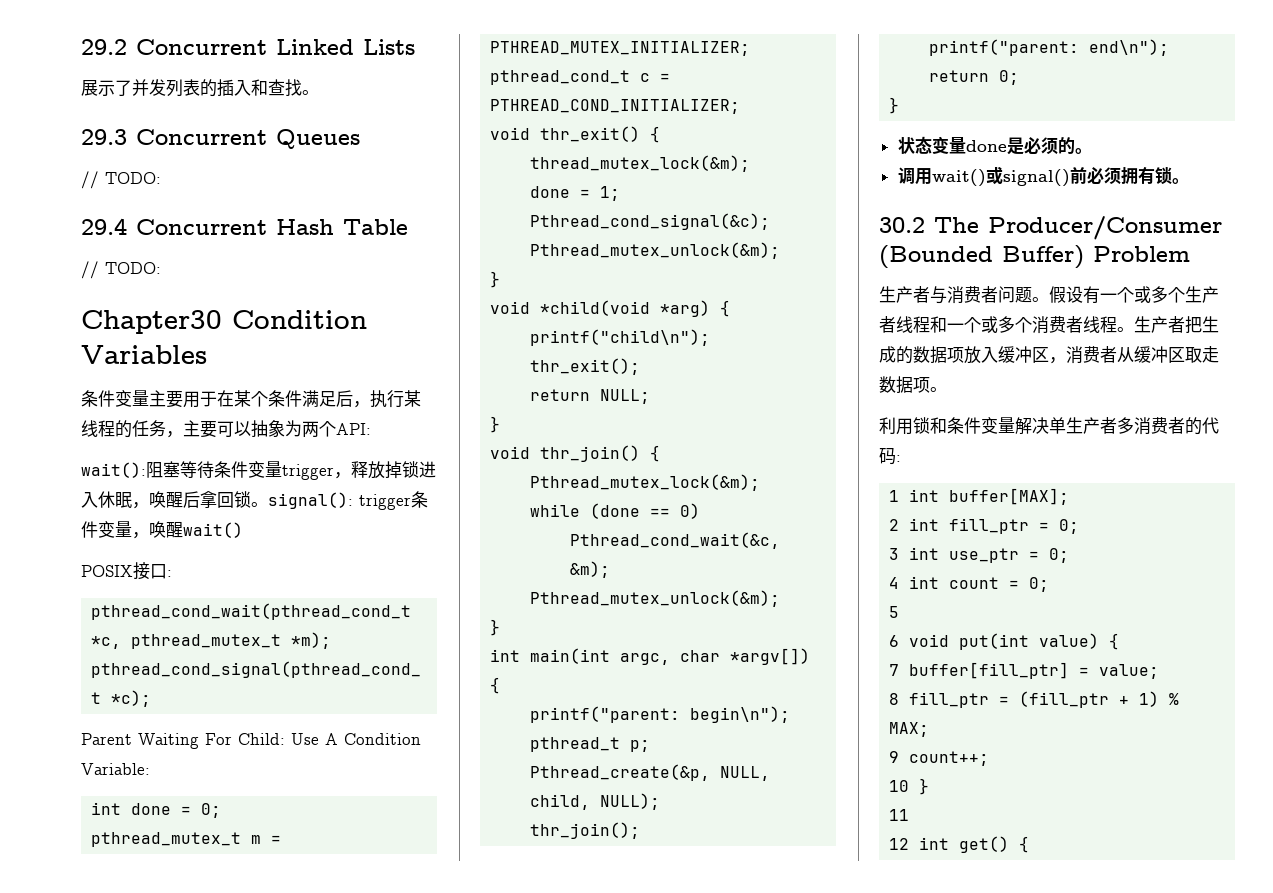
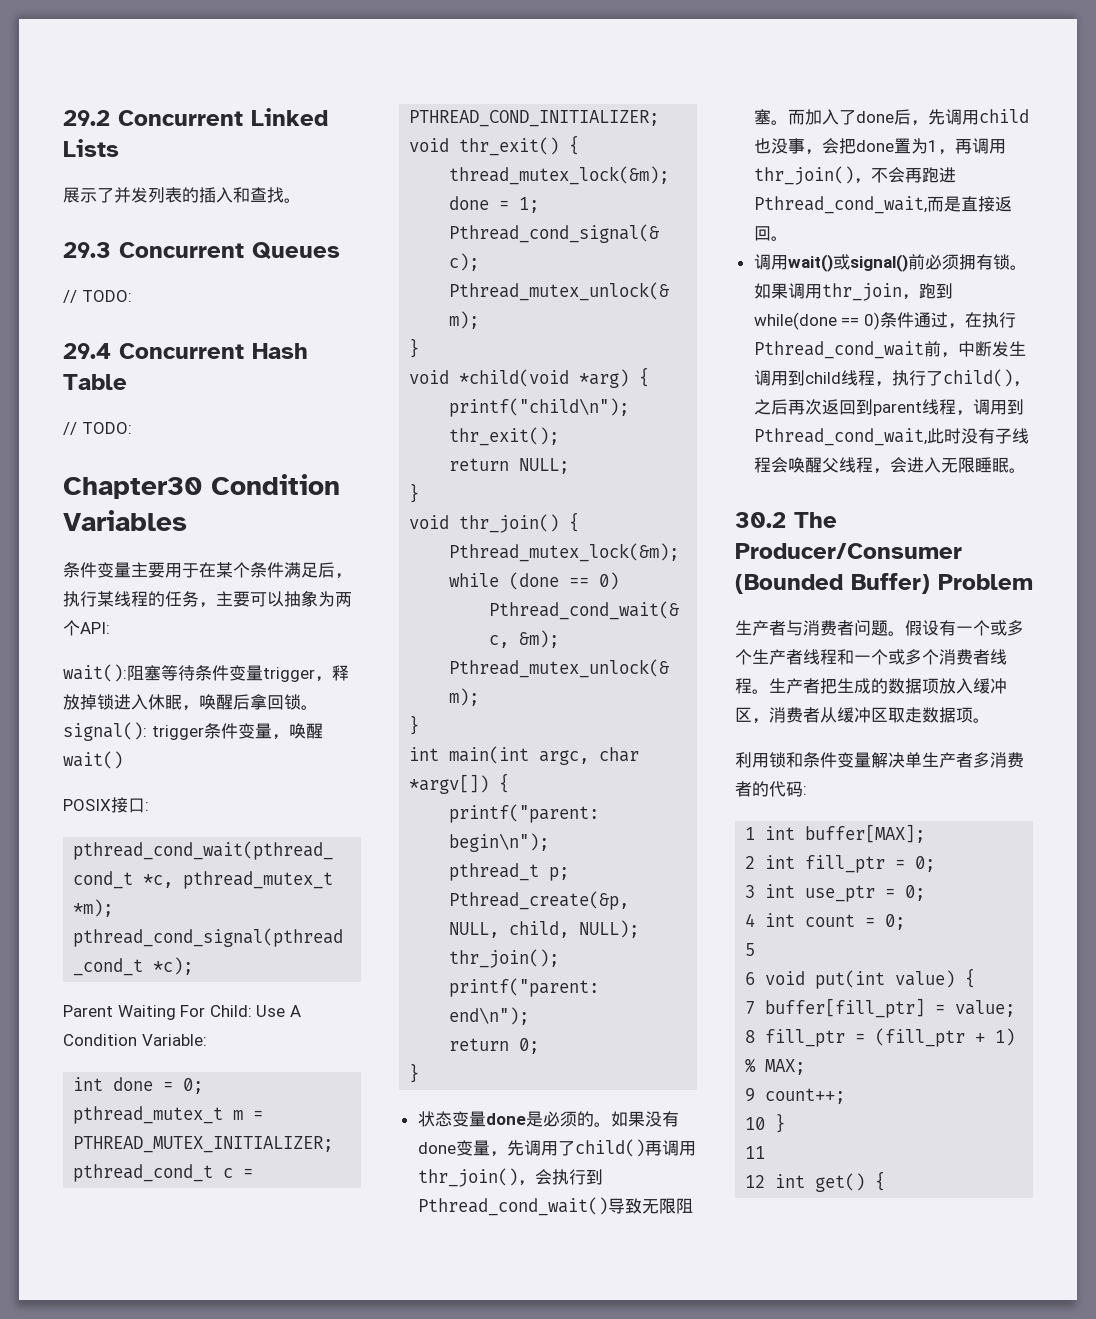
+ 如果没有done变量，先调用了child()再调用thr_join()，会执行到Pthread_cond_wait()导致无限阻塞。而加入了done后，先调用child也没事，会把done置为1，再调用thr_join()，不会再跑进Pthread_cond_wait,而是直接返回。
+ 如果调用thr_join，跑到while(done == 0)条件通过，在执行Pthread_cond_wait前，中断发生调用到child线程，执行了child()，之后再次返回到parent线程，调用到Pthread_cond_wait,此时没有子线程会唤醒父线程，会进入无限睡眠。

